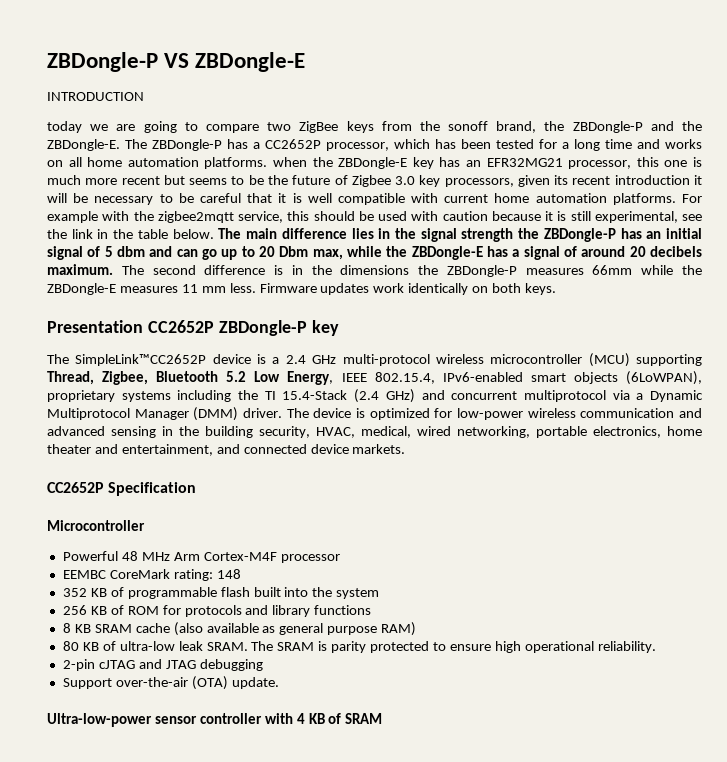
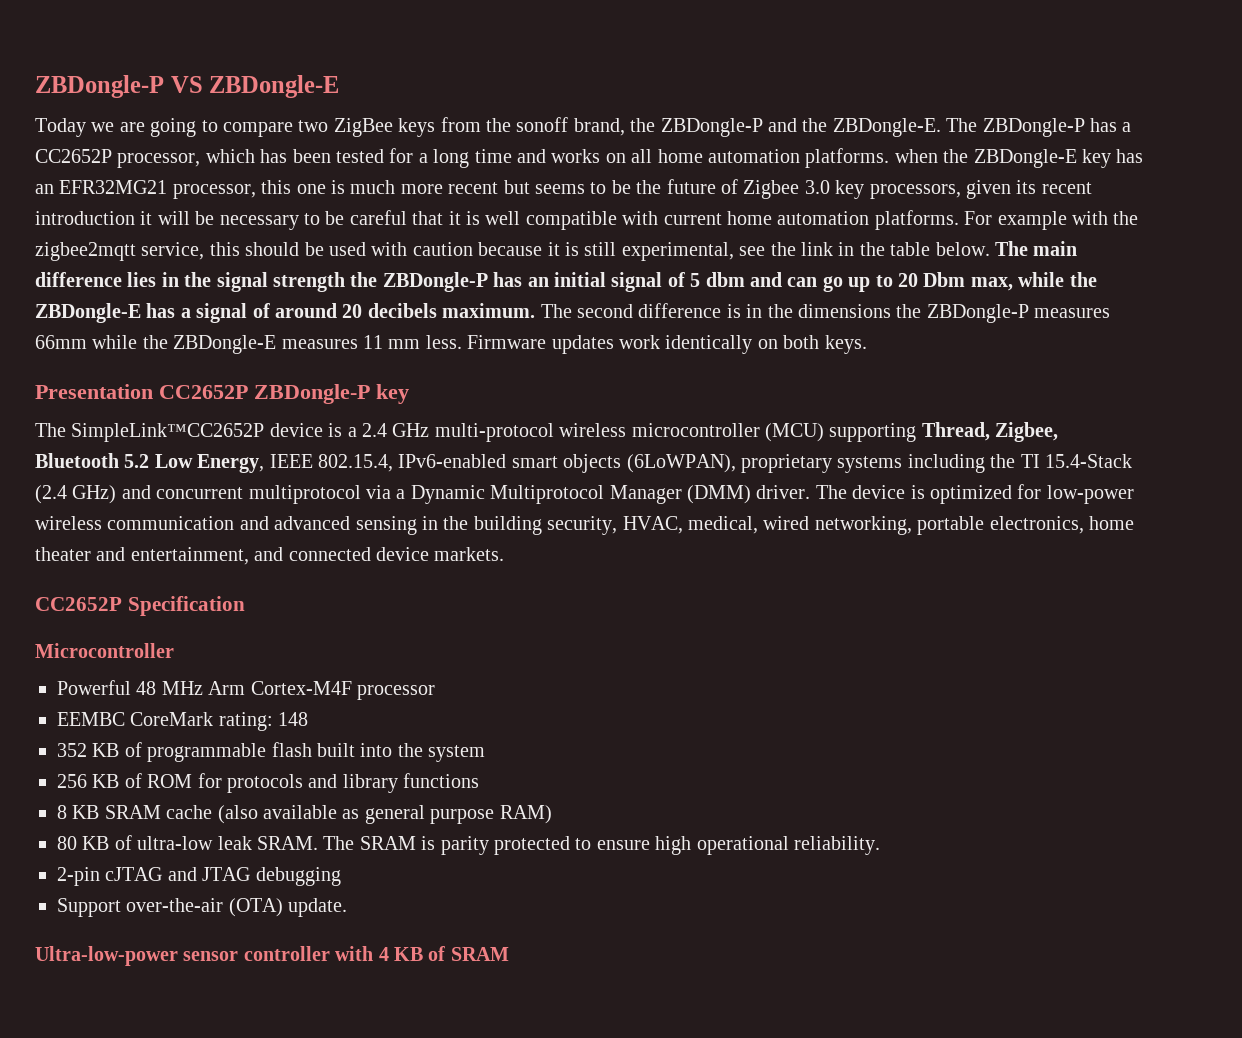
- INTRODUCTION
- today we are going to compare two ZigBee keys from the sonoff brand, the ZBDongle-P and the ZBDongle-E.
+ Today we are going to compare two ZigBee keys from the sonoff brand, the ZBDongle-P and the ZBDongle-E.

